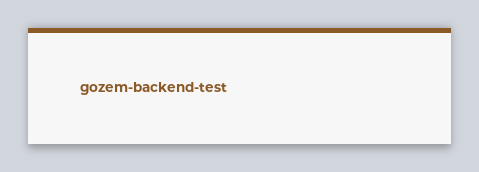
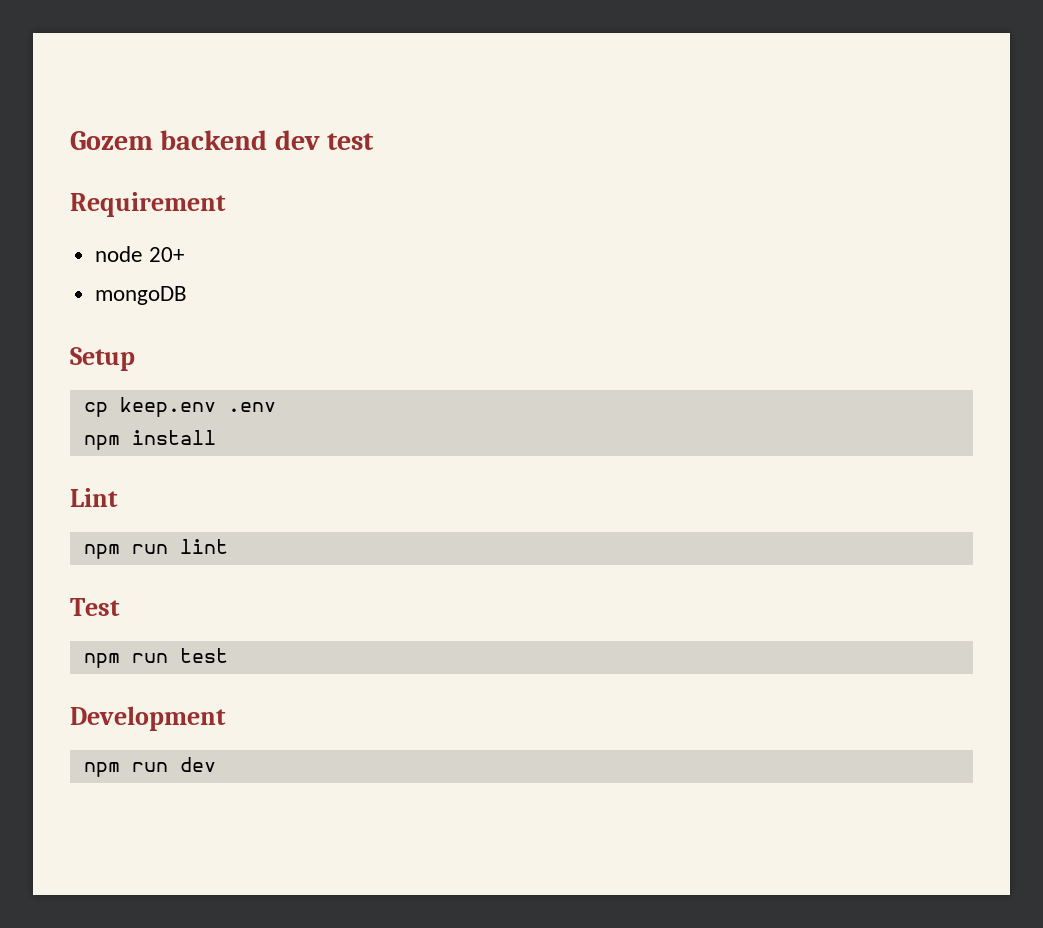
- gozem-backend-test
+ Gozem backend dev test
+ Requirement
+ node 20+
+ mongoDB
+ Setup
+ cp keep.env .env
+ npm install
+ Lint
+ npm run lint
+ Test
+ npm run test
+ Development
+ npm run dev

